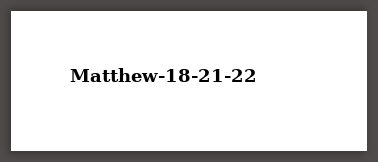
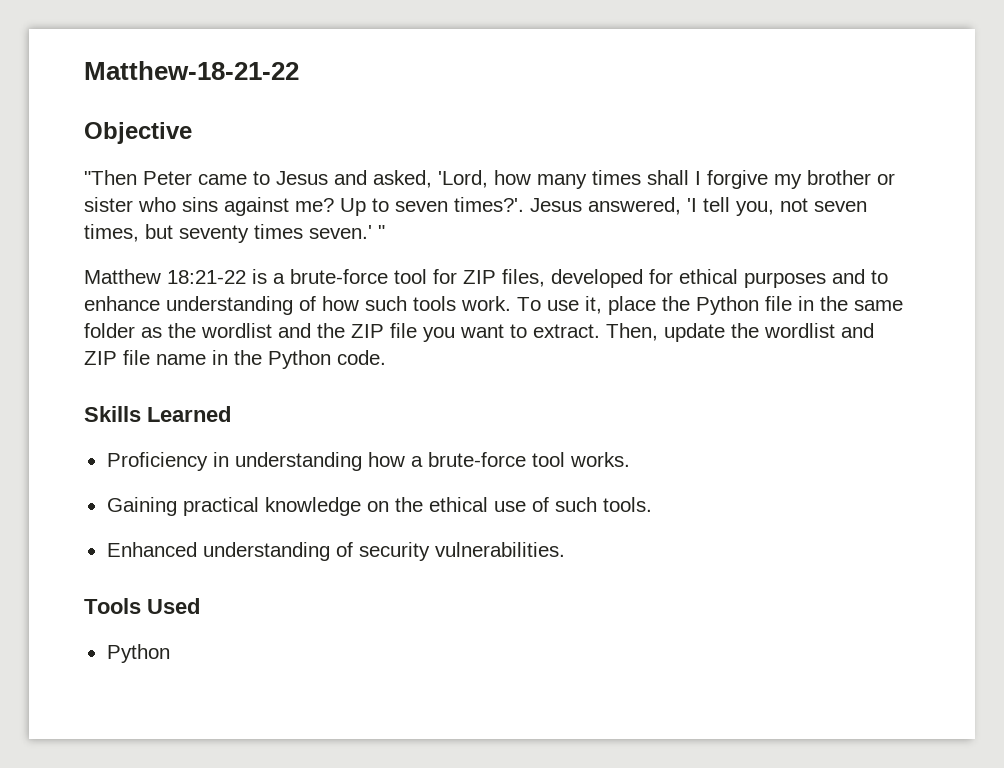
+ Objective
+ "Then Peter came to Jesus and asked, 'Lord, how many times shall I forgive my brother or sister who sins against me? Up to seven times?'. Jesus answered, 'I tell you, not seven times, but seventy times seven.' "
+ Matthew 18:21-22 is a brute-force tool for ZIP files, developed for ethical purposes and to enhance understanding of how such tools work. To use it, place the Python file in the same folder as the wordlist and the ZIP file you want to extract. Then, update the wordlist and ZIP file name in the Python code.
+ Skills Learned
+ Proficiency in understanding how a brute-force tool works.
+ Gaining practical knowledge on the ethical use of such tools.
+ Enhanced understanding of security vulnerabilities.
+ Tools Used
+ Python

